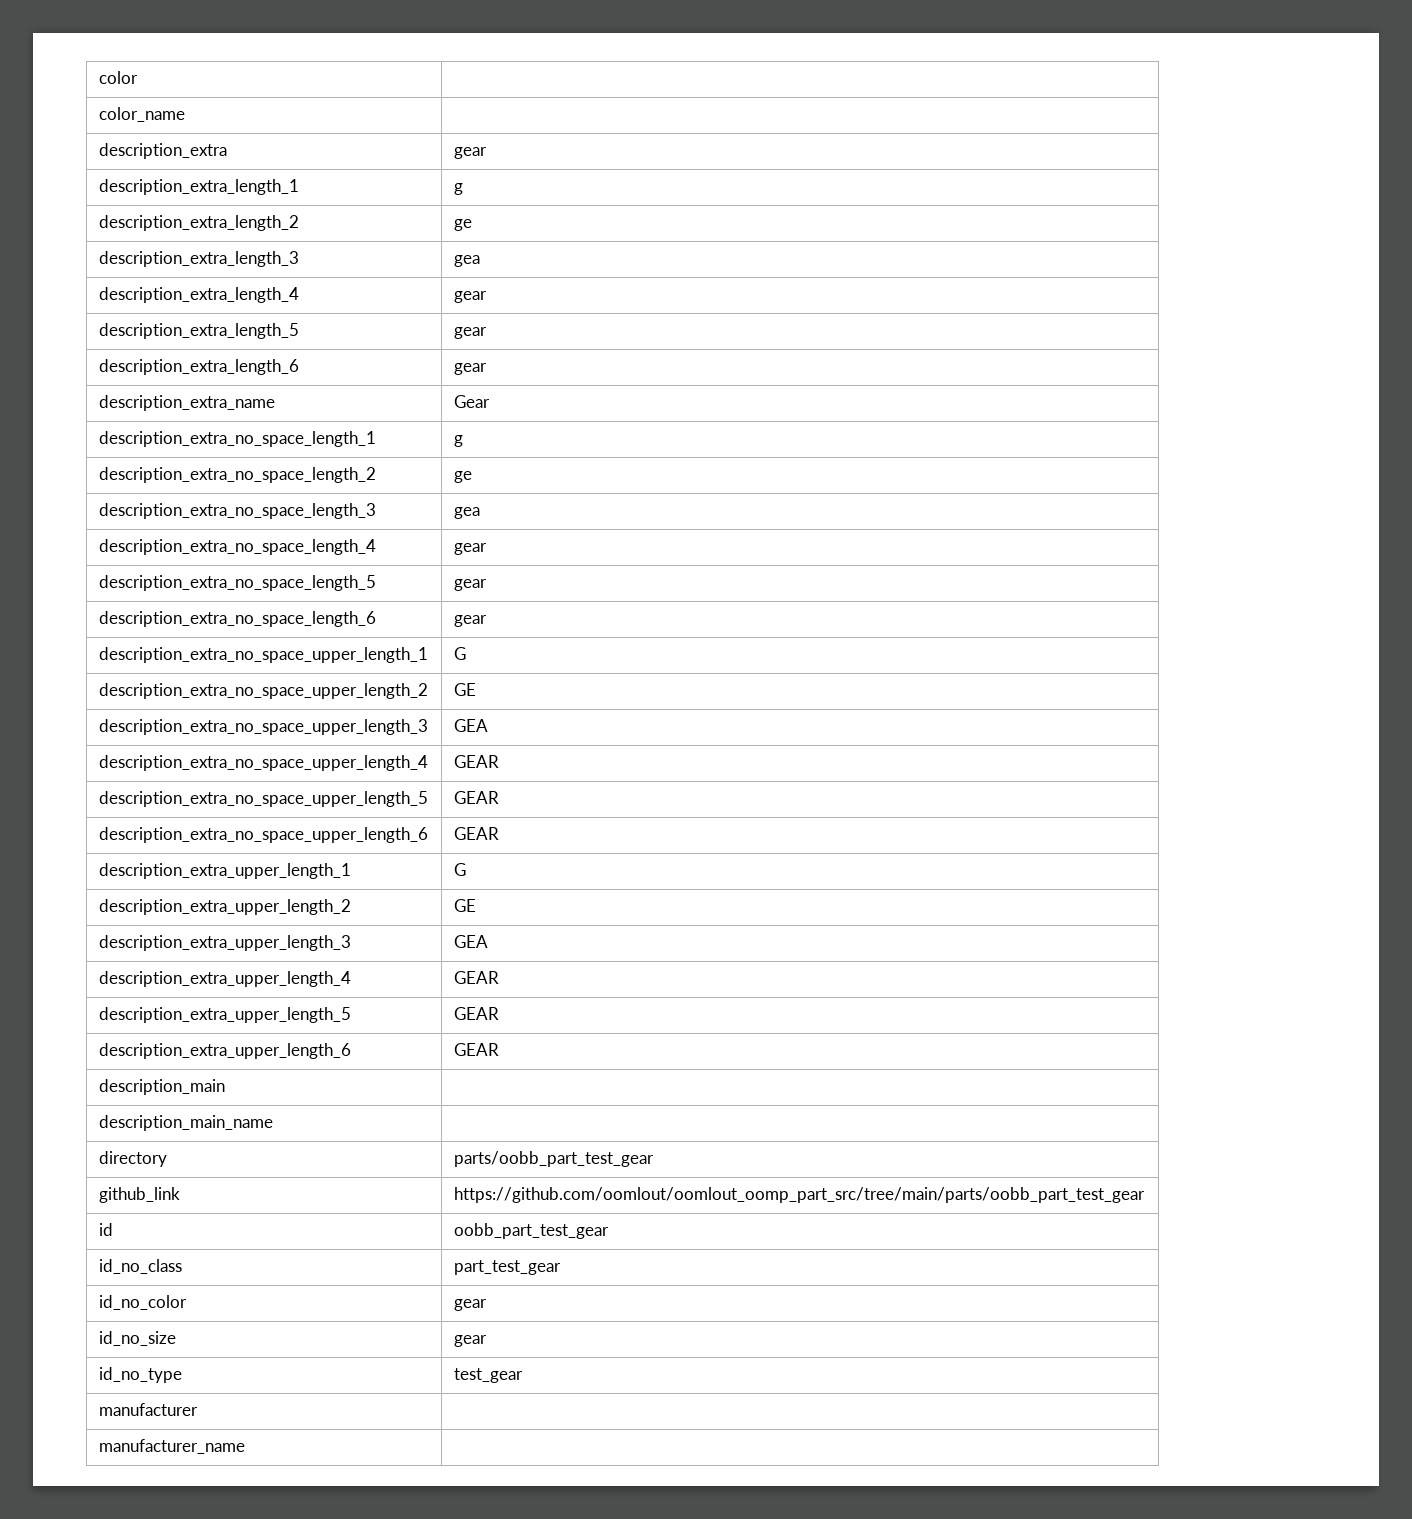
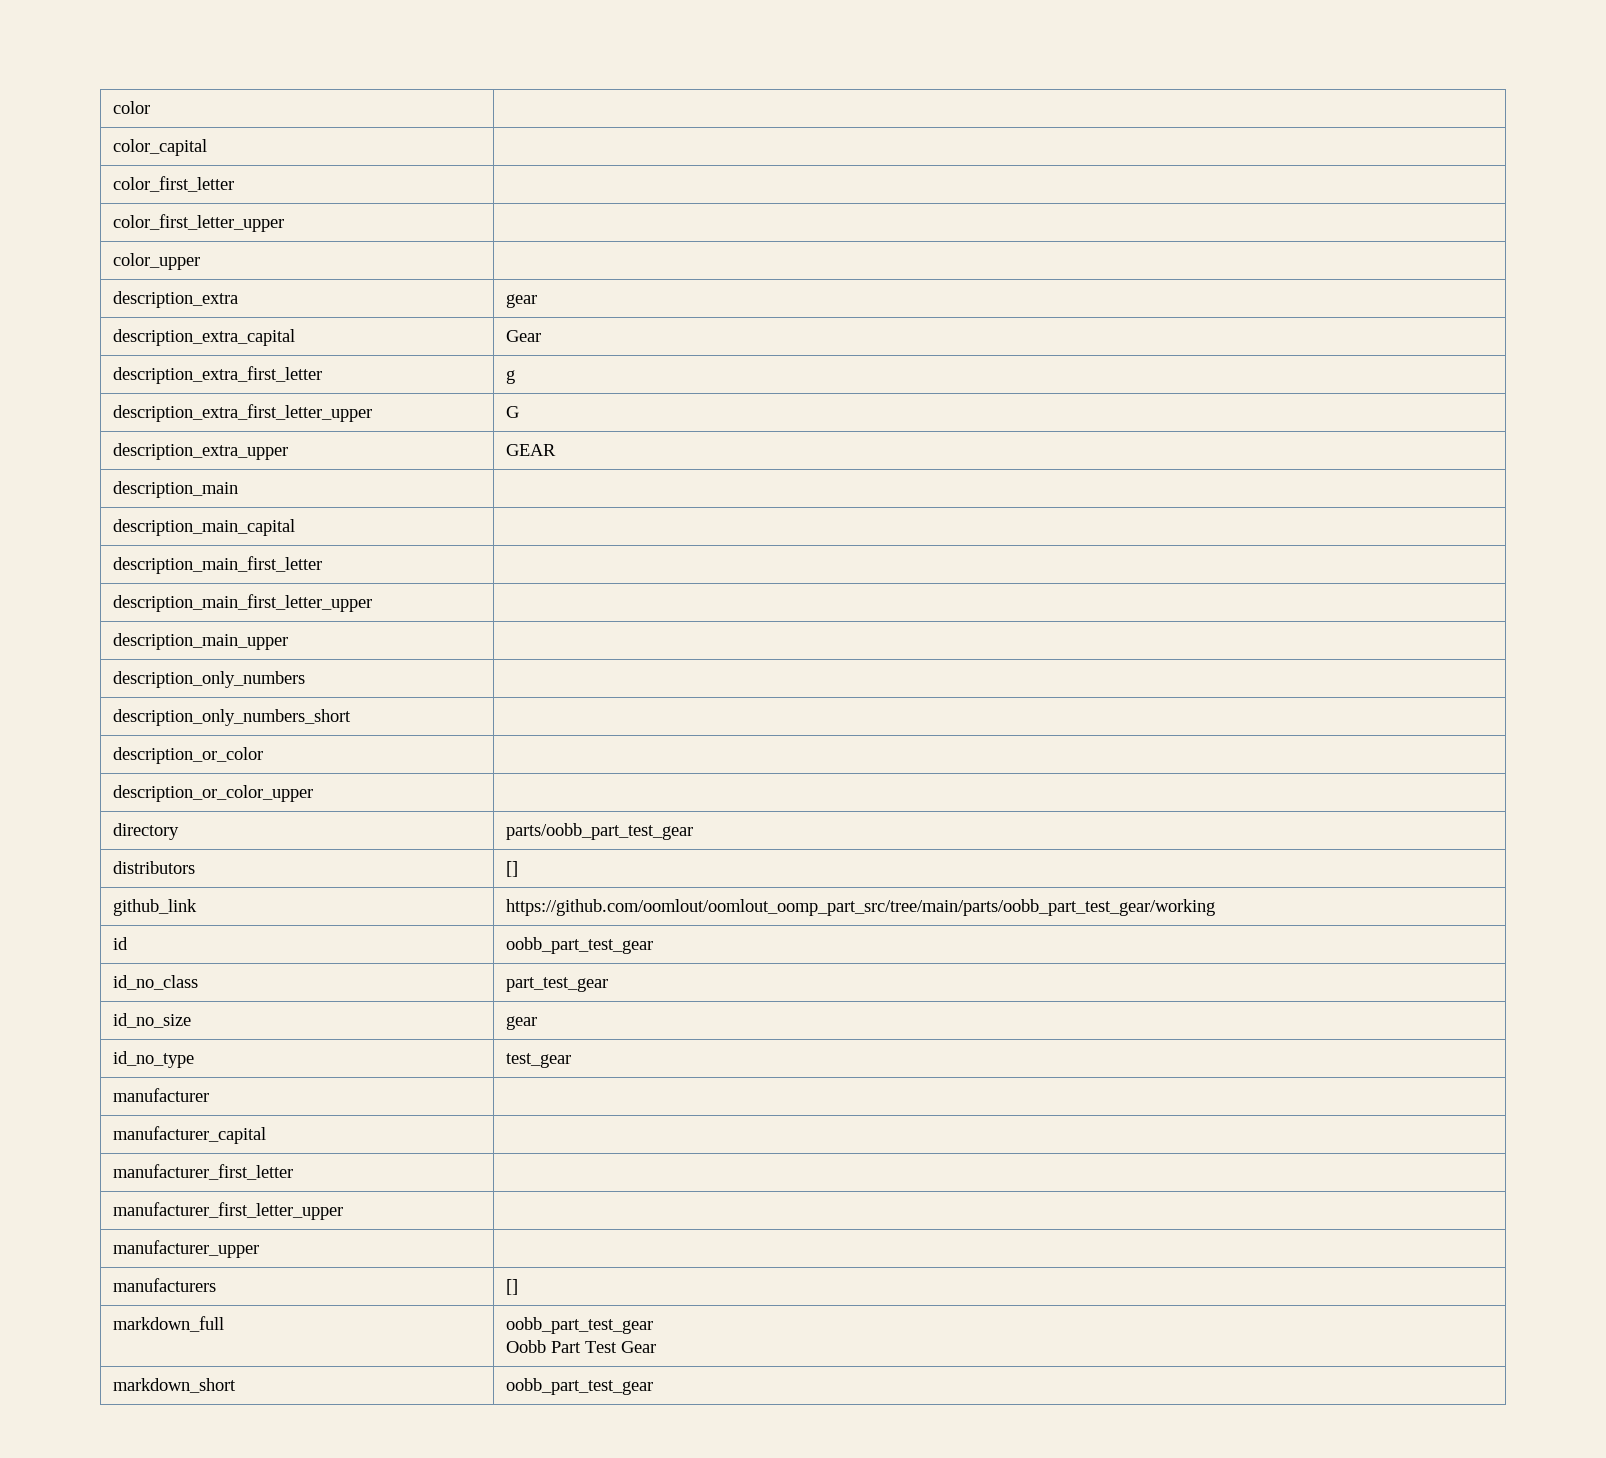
- color_name |
+ color_capital |
+ color_first_letter |
+ color_first_letter_upper |
+ color_upper |
  description_extra | gear
- description_extra_length_1 | g
- description_extra_length_2 | ge
- description_extra_length_3 | gea
- description_extra_length_4 | gear
- description_extra_length_5 | gear
- description_extra_length_6 | gear
- description_extra_name | Gear
- description_extra_no_space_length_1 | g
- description_extra_no_space_length_2 | ge
- description_extra_no_space_length_3 | gea
- description_extra_no_space_length_4 | gear
- description_extra_no_space_length_5 | gear
- description_extra_no_space_length_6 | gear
- description_extra_no_space_upper_length_1 | G
- description_extra_no_space_upper_length_2 | GE
- description_extra_no_space_upper_length_3 | GEA
- description_extra_no_space_upper_length_4 | GEAR
- description_extra_no_space_upper_length_5 | GEAR
- description_extra_no_space_upper_length_6 | GEAR
- description_extra_upper_length_1 | G
- description_extra_upper_length_2 | GE
- description_extra_upper_length_3 | GEA
- description_extra_upper_length_4 | GEAR
- description_extra_upper_length_5 | GEAR
- description_extra_upper_length_6 | GEAR
+ description_extra_capital | Gear
+ description_extra_first_letter | g
+ description_extra_first_letter_upper | G
+ description_extra_upper | GEAR
  description_main |
- description_main_name |
+ description_main_capital |
+ description_main_first_letter |
+ description_main_first_letter_upper |
+ description_main_upper |
+ description_only_numbers |
+ description_only_numbers_short |
+ description_or_color |
+ description_or_color_upper |
+ distributors | []
- github_link | https://github.com/oomlout/oomlout_oomp_part_src/tree/main/parts/oobb_part_test_gear
+ github_link | https://github.com/oomlout/oomlout_oomp_part_src/tree/main/parts/oobb_part_test_gear/working
- id_no_color | gear
- manufacturer_name |
+ manufacturer_capital |
+ manufacturer_first_letter |
+ manufacturer_first_letter_upper |
+ manufacturer_upper |
+ manufacturers | []
+ markdown_full | oobb_part_test_gear
+ Oobb Part Test Gear
+ markdown_short | oobb_part_test_gear

